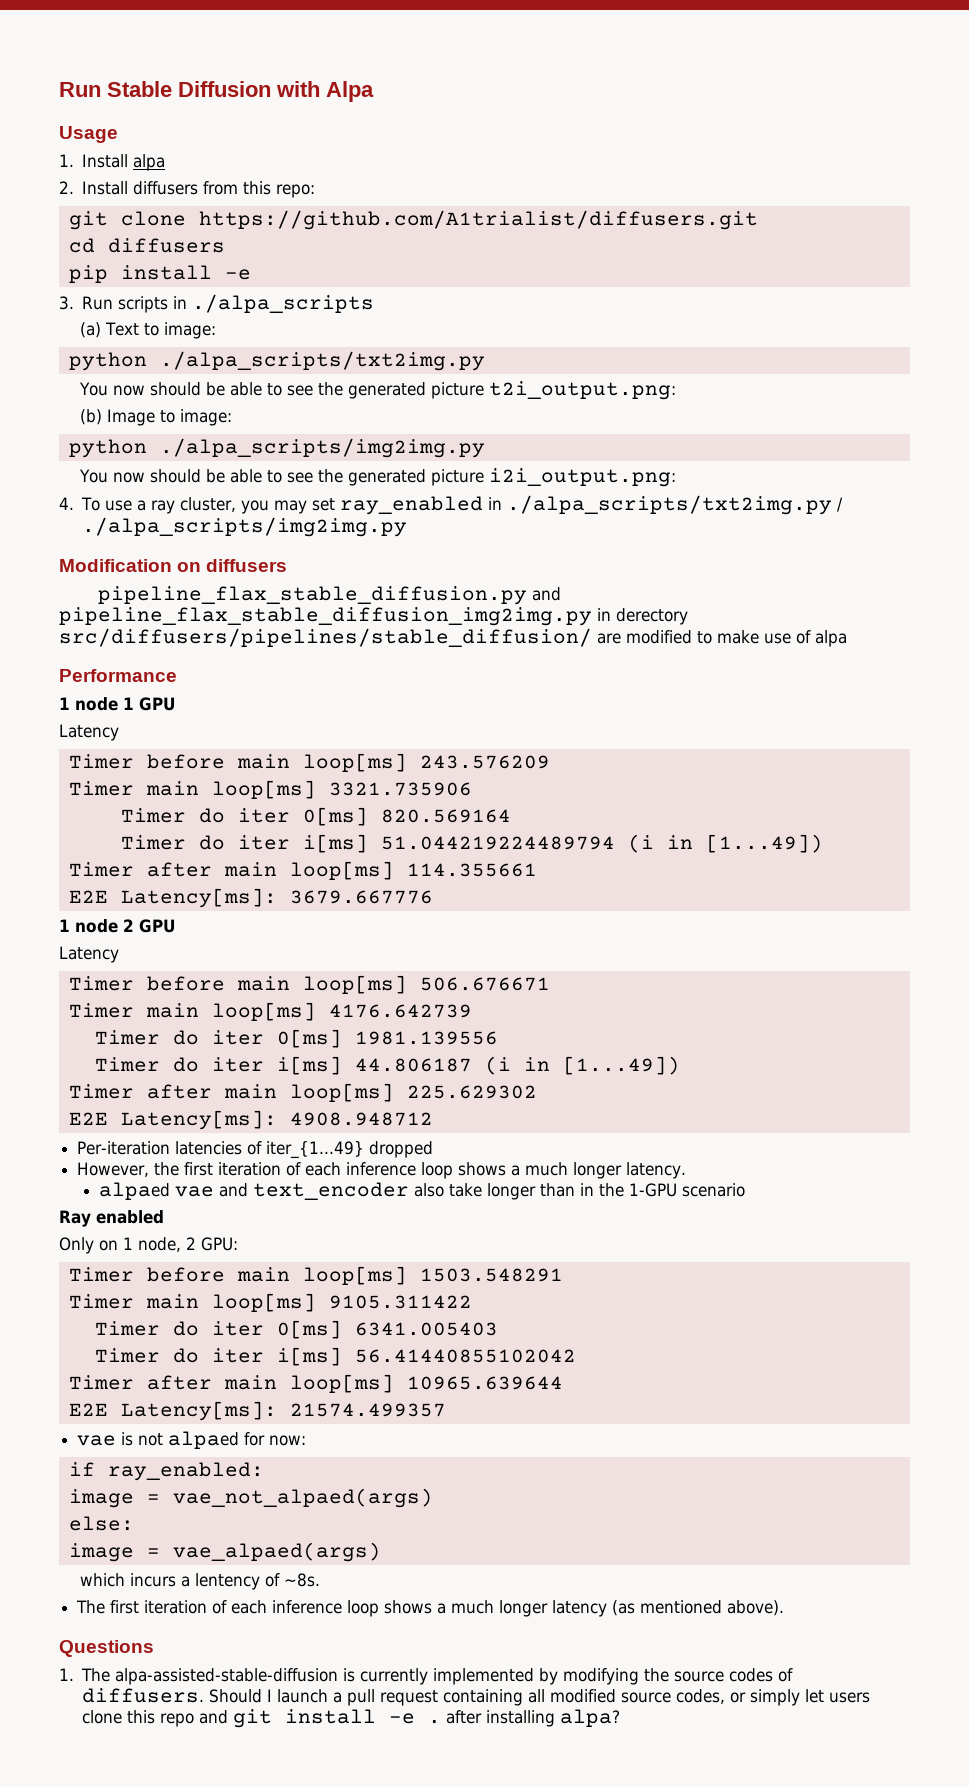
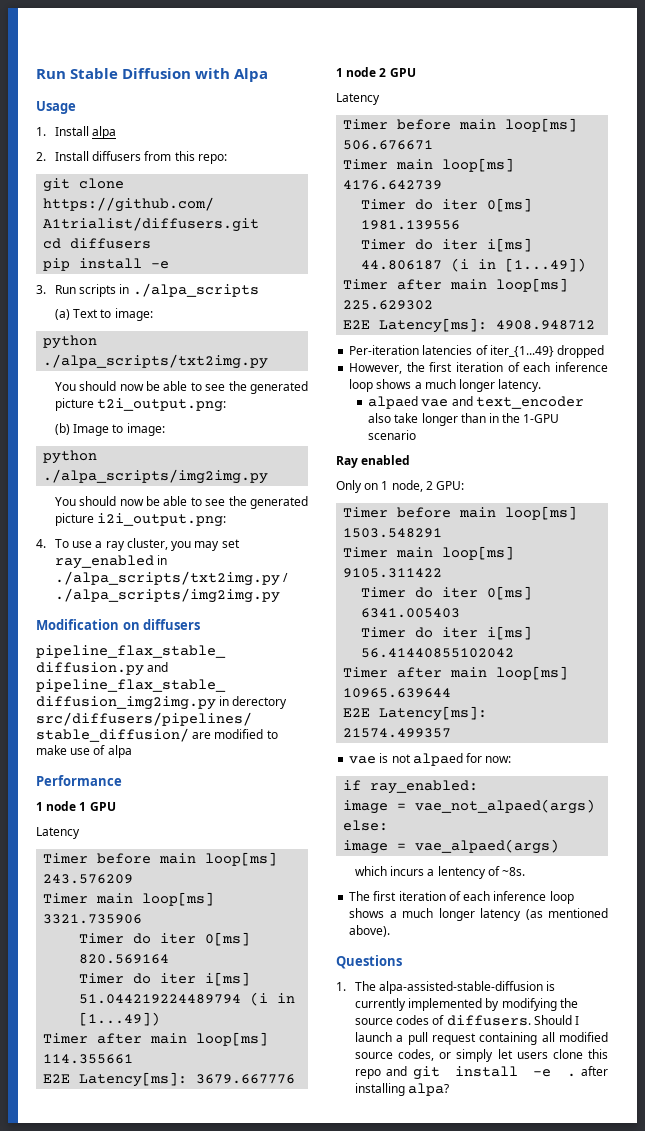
- You now should be able to see the generated picture t2i_output.png:
+ You should now be able to see the generated picture t2i_output.png:
- You now should be able to see the generated picture i2i_output.png:
+ You should now be able to see the generated picture i2i_output.png:

